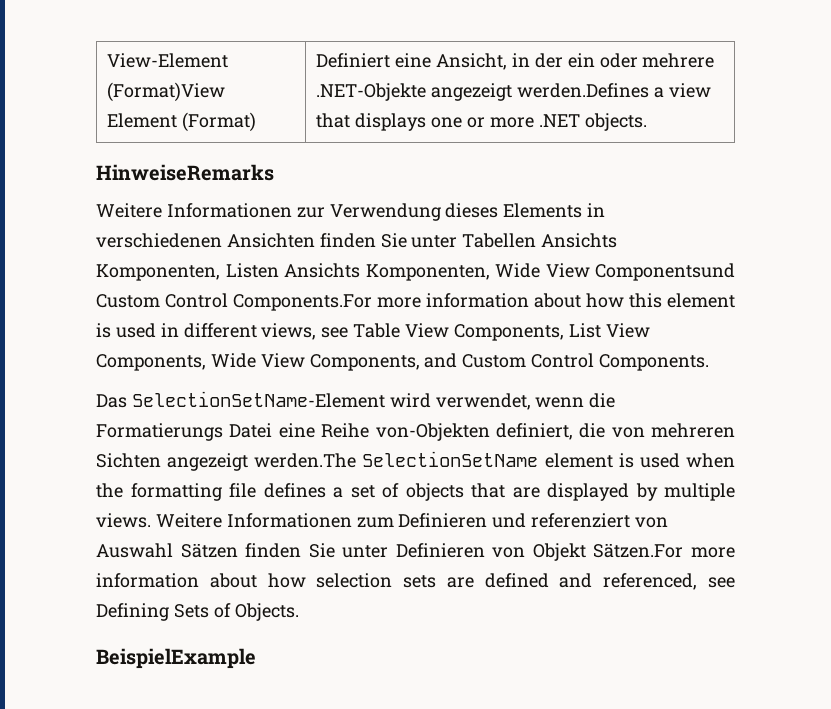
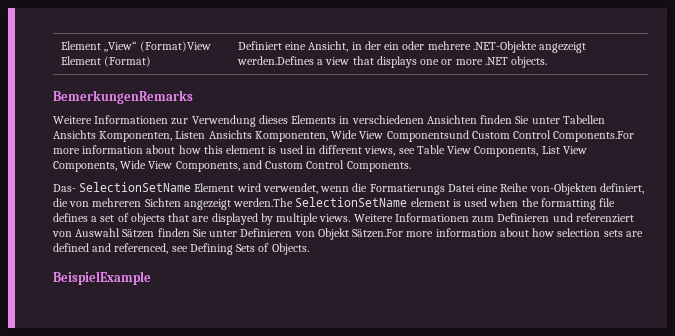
- View-Element (Format)View Element (Format) | Definiert eine Ansicht, in der ein oder mehrere .NET-Objekte angezeigt werden.Defines a view that displays one or more .NET objects.
+ Element „View“ (Format)View Element (Format) | Definiert eine Ansicht, in der ein oder mehrere .NET-Objekte angezeigt werden.Defines a view that displays one or more .NET objects.
- HinweiseRemarks
+ BemerkungenRemarks
- Das SelectionSetName-Element wird verwendet, wenn die Formatierungs Datei eine Reihe von-Objekten definiert, die von mehreren Sichten angezeigt werden.The SelectionSetName element is used when the formatting file defines a set of objects that are displayed by multiple views.
+ Das- SelectionSetName Element wird verwendet, wenn die Formatierungs Datei eine Reihe von-Objekten definiert, die von mehreren Sichten angezeigt werden.The SelectionSetName element is used when the formatting file defines a set of objects that are displayed by multiple views.

